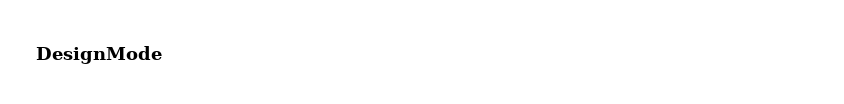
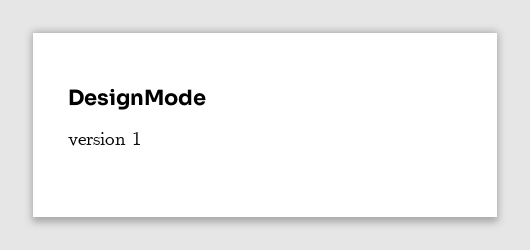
+ version 1

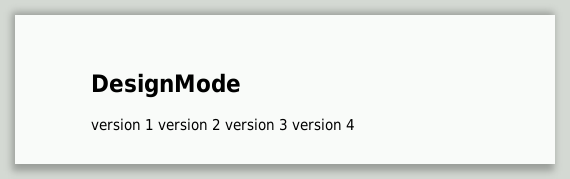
- version 1
+ version 1 version 2 version 3 version 4

